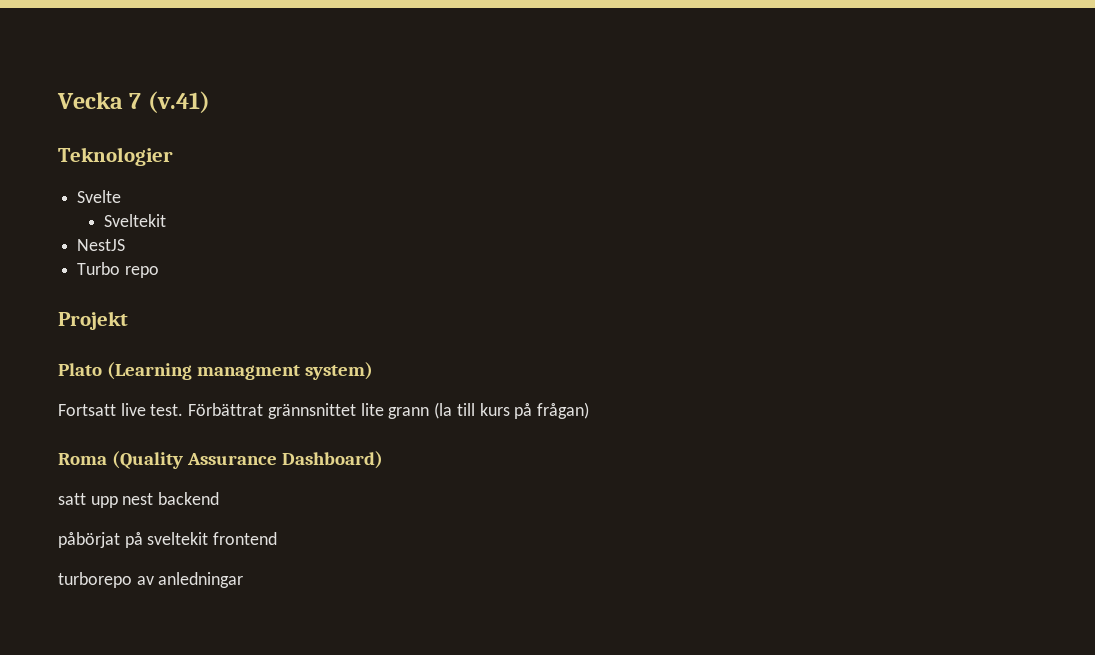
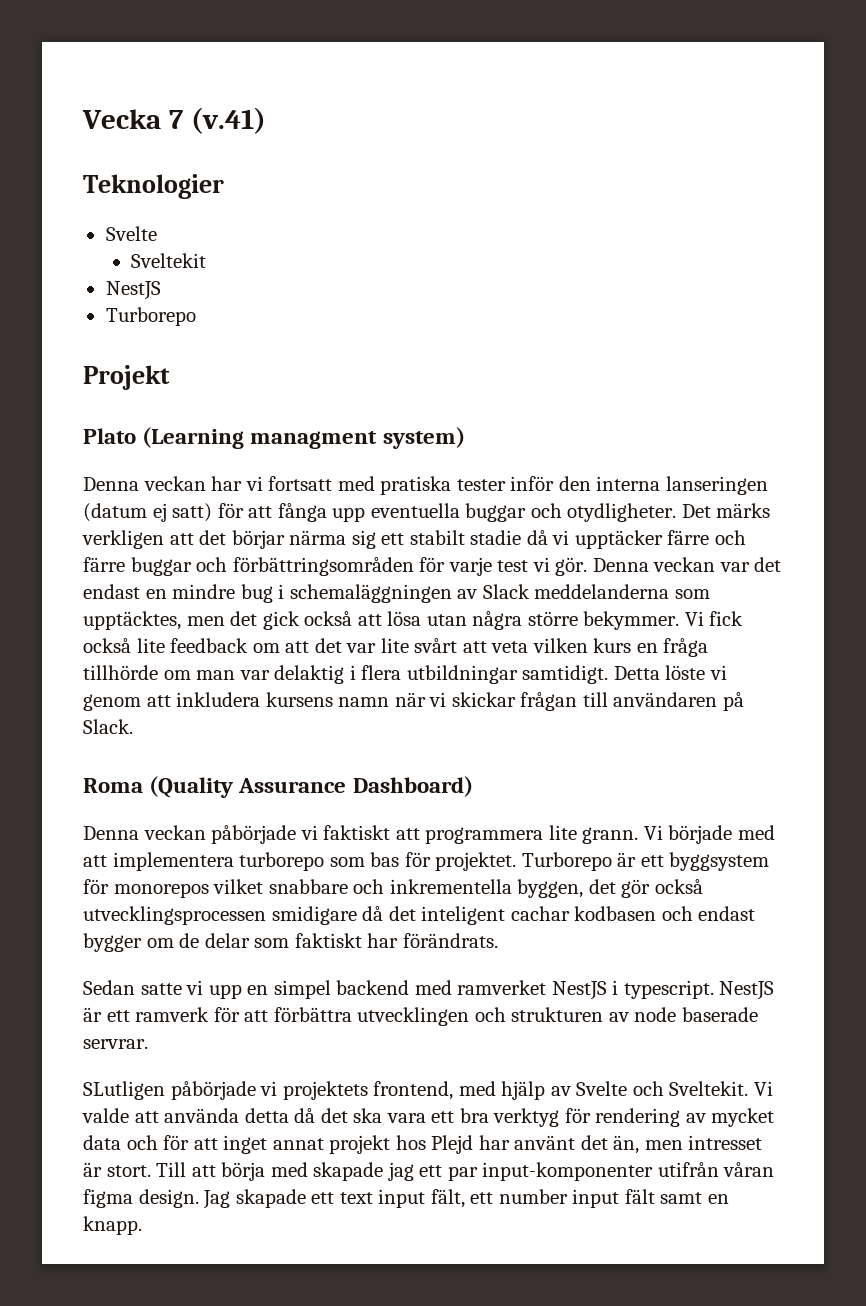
  Sveltekit
  NestJS
- Turbo repo
+ Turborepo
- Fortsatt live test. Förbättrat grännsnittet lite grann (la till kurs på frågan)
+ Denna veckan har vi fortsatt med pratiska tester inför den interna lanseringen (datum ej satt) för att fånga upp eventuella buggar och otydligheter. Det märks verkligen att det börjar närma sig ett stabilt stadie då vi upptäcker färre och färre buggar och förbättringsområden för varje test vi gör. Denna veckan var det endast en mindre bug i schemaläggningen av Slack meddelanderna som upptäcktes, men det gick också att lösa utan några större bekymmer. Vi fick också lite feedback om att det var lite svårt att veta vilken kurs en fråga tillhörde om man var delaktig i flera utbildningar samtidigt. Detta löste vi genom att inkludera kursens namn när vi skickar frågan till användaren på Slack.
  Roma (Quality Assurance Dashboard)
- satt upp nest backend
- påbörjat på sveltekit frontend
- turborepo av anledningar
+ Denna veckan påbörjade vi faktiskt att programmera lite grann. Vi började med att implementera turborepo som bas för projektet. Turborepo är ett byggsystem för monorepos vilket snabbare och inkrementella byggen, det gör också utvecklingsprocessen smidigare då det inteligent cachar kodbasen och endast bygger om de delar som faktiskt har förändrats.
+ Sedan satte vi upp en simpel backend med ramverket NestJS i typescript. NestJS är ett ramverk för att förbättra utvecklingen och strukturen av node baserade servrar.
+ SLutligen påbörjade vi projektets frontend, med hjälp av Svelte och Sveltekit. Vi valde att använda detta då det ska vara ett bra verktyg för rendering av mycket data och för att inget annat projekt hos Plejd har använt det än, men intresset är stort. Till att börja med skapade jag ett par input-komponenter utifrån våran figma design. Jag skapade ett text input fält, ett number input fält samt en knapp.

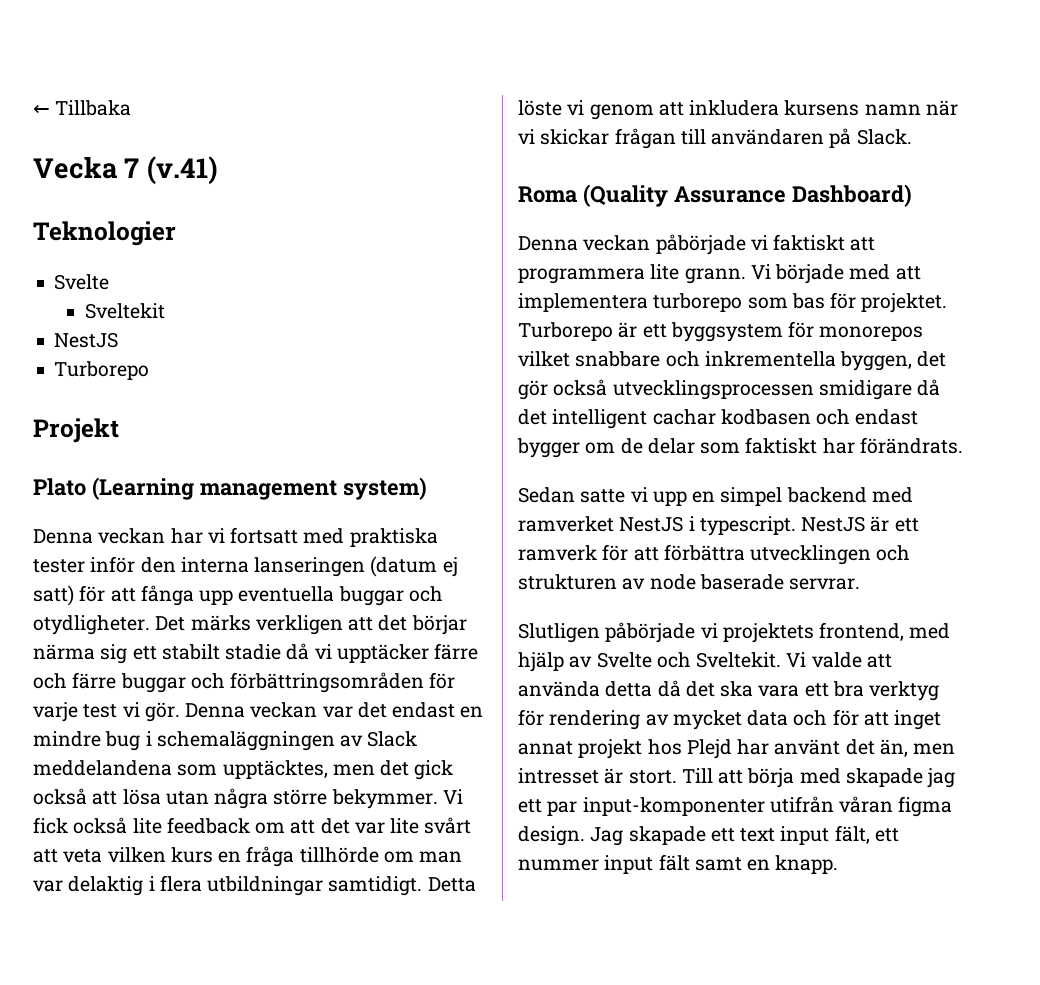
+ ← Tillbaka
- Plato (Learning managment system)
+ Plato (Learning management system)
- Denna veckan har vi fortsatt med pratiska tester inför den interna lanseringen (datum ej satt) för att fånga upp eventuella buggar och otydligheter.
+ Denna veckan har vi fortsatt med praktiska tester inför den interna lanseringen (datum ej satt) för att fånga upp eventuella buggar och otydligheter.
- Denna veckan var det endast en mindre bug i schemaläggningen av Slack meddelanderna som upptäcktes, men det gick också att lösa utan några större bekymmer.
+ Denna veckan var det endast en mindre bug i schemaläggningen av Slack meddelandena som upptäcktes, men det gick också att lösa utan några större bekymmer.
- Turborepo är ett byggsystem för monorepos vilket snabbare och inkrementella byggen, det gör också utvecklingsprocessen smidigare då det inteligent cachar kodbasen och endast bygger om de delar som faktiskt har förändrats.
+ Turborepo är ett byggsystem för monorepos vilket snabbare och inkrementella byggen, det gör också utvecklingsprocessen smidigare då det intelligent cachar kodbasen och endast bygger om de delar som faktiskt har förändrats.
- SLutligen påbörjade vi projektets frontend, med hjälp av Svelte och Sveltekit.
+ Slutligen påbörjade vi projektets frontend, med hjälp av Svelte och Sveltekit.
- Jag skapade ett text input fält, ett number input fält samt en knapp.
+ Jag skapade ett text input fält, ett nummer input fält samt en knapp.

